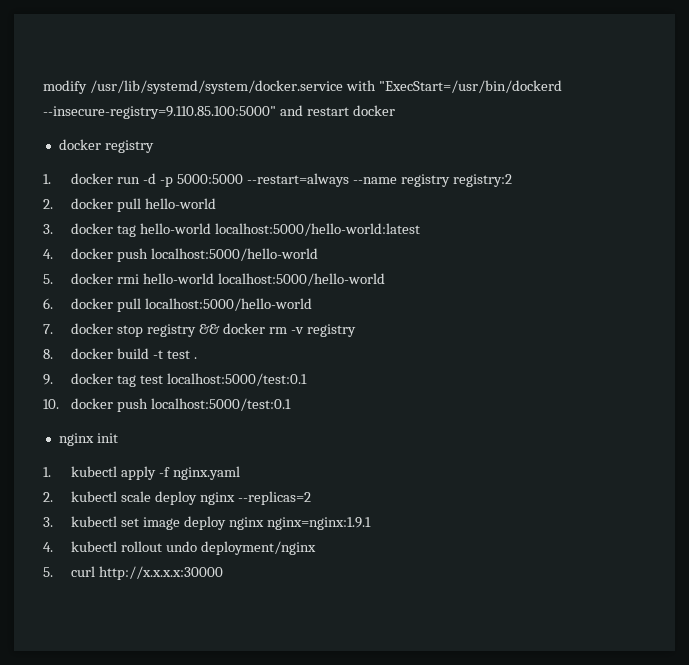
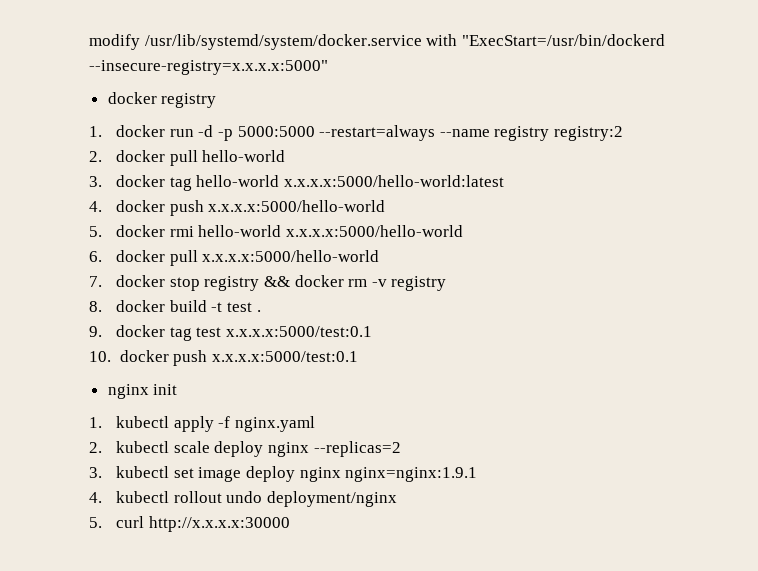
- modify /usr/lib/systemd/system/docker.service with "ExecStart=/usr/bin/dockerd --insecure-registry=9.110.85.100:5000" and restart docker
+ modify /usr/lib/systemd/system/docker.service with "ExecStart=/usr/bin/dockerd --insecure-registry=x.x.x.x:5000"
- 3. docker tag hello-world localhost:5000/hello-world:latest
+ 3. docker tag hello-world x.x.x.x:5000/hello-world:latest
- 4. docker push localhost:5000/hello-world
+ 4. docker push x.x.x.x:5000/hello-world
- 5. docker rmi hello-world localhost:5000/hello-world
+ 5. docker rmi hello-world x.x.x.x:5000/hello-world
- 6. docker pull localhost:5000/hello-world
+ 6. docker pull x.x.x.x:5000/hello-world
- 9. docker tag test localhost:5000/test:0.1
+ 9. docker tag test x.x.x.x:5000/test:0.1
- 10. docker push localhost:5000/test:0.1
+ 10. docker push x.x.x.x:5000/test:0.1

